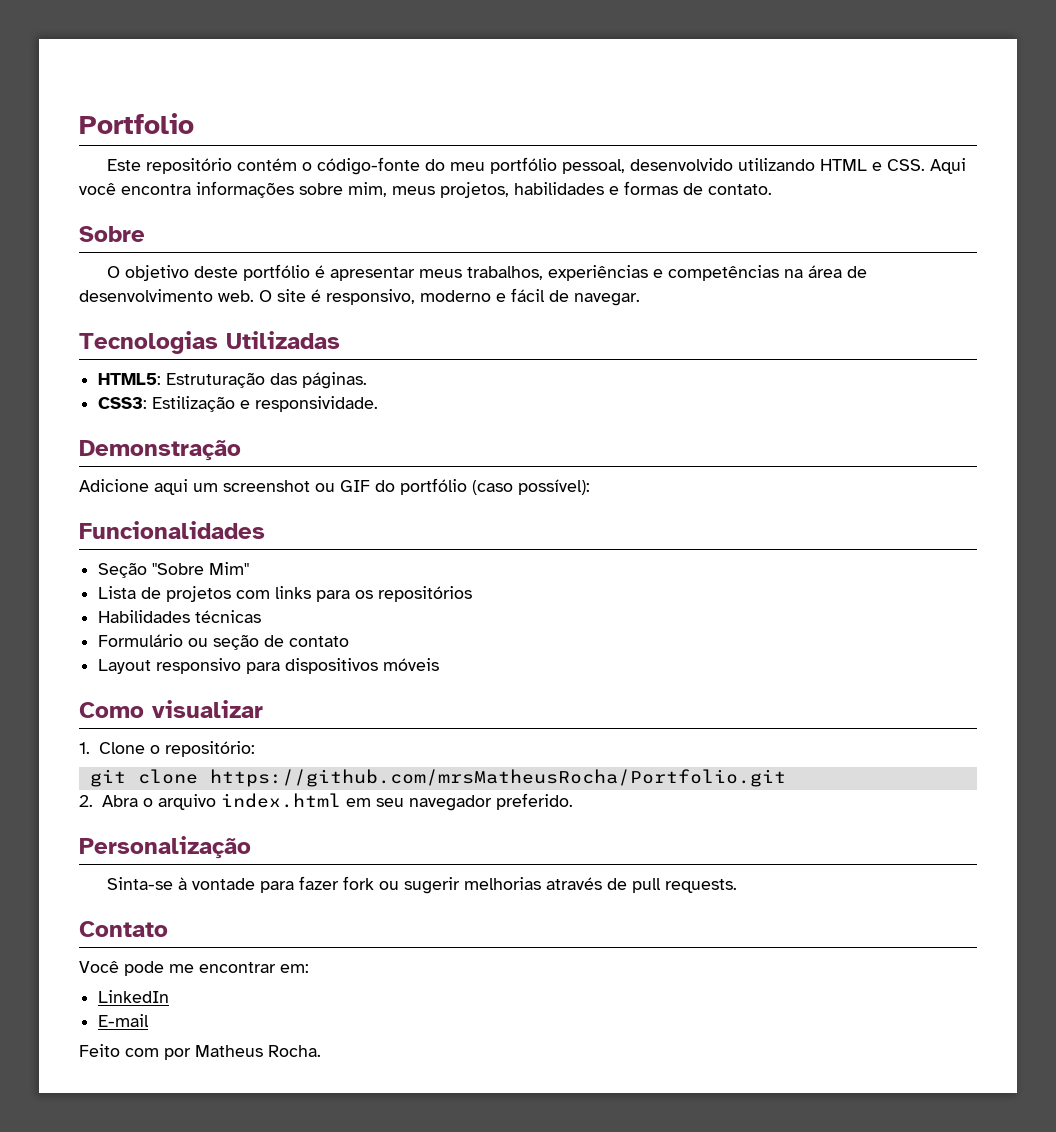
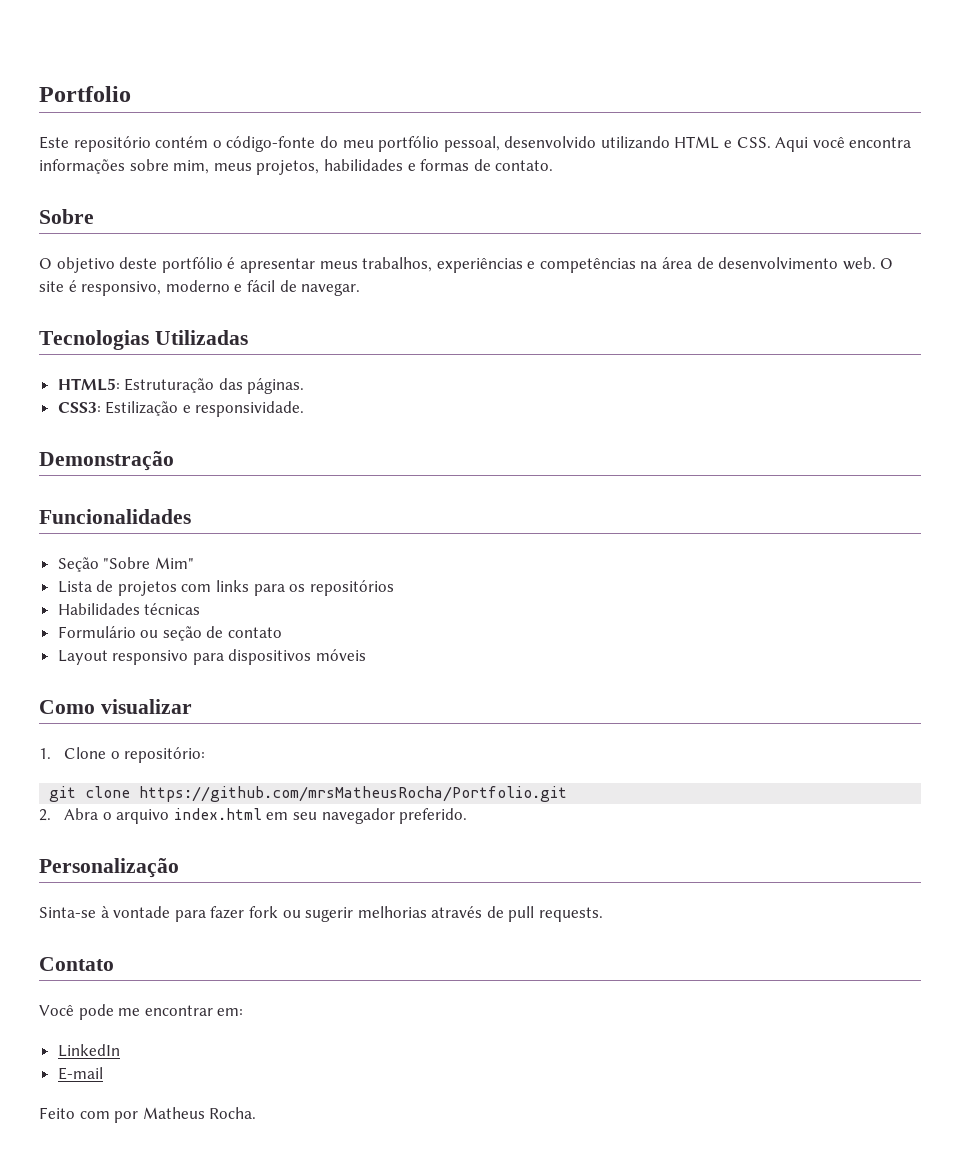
- Adicione aqui um screenshot ou GIF do portfólio (caso possível):

